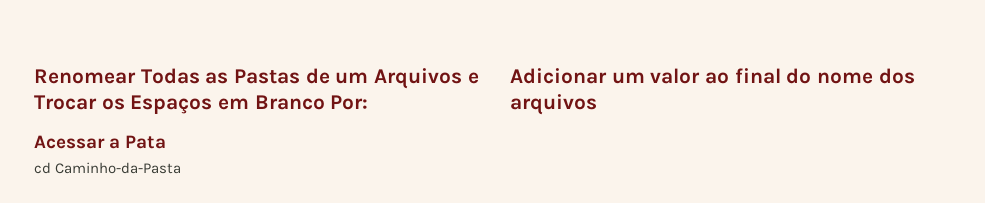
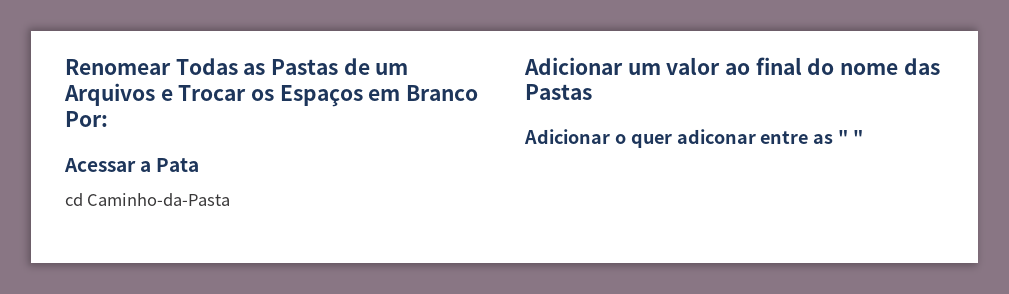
- Adicionar um valor ao final do nome dos arquivos
+ Adicionar um valor ao final do nome das Pastas
+ Adicionar o quer adiconar entre as " "

